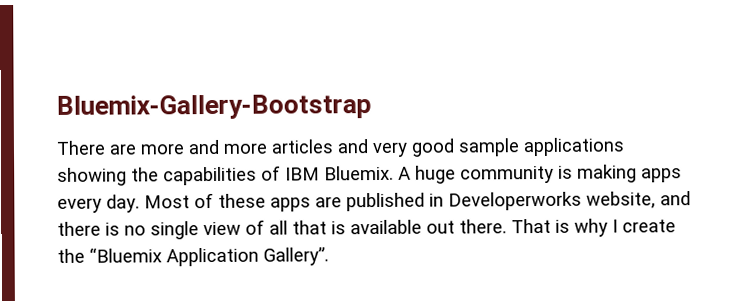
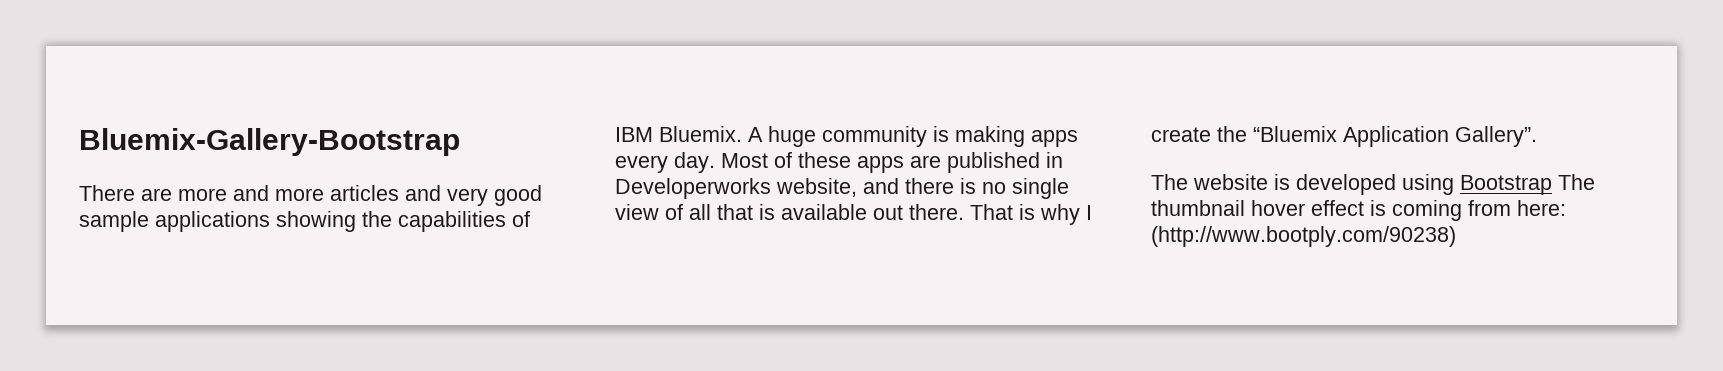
+ The website is developed using Bootstrap The thumbnail hover effect is coming from here: (http://www.bootply.com/90238)

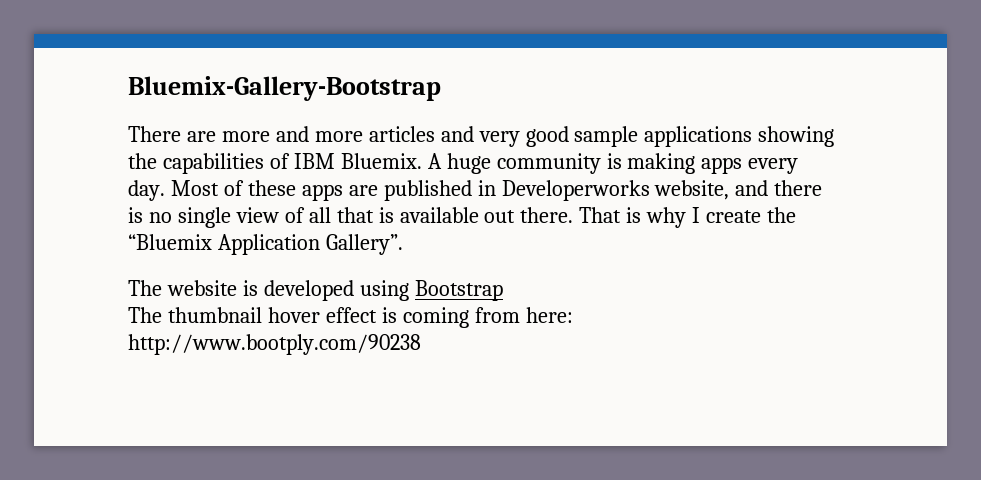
- The website is developed using Bootstrap The thumbnail hover effect is coming from here: (http://www.bootply.com/90238)
+ The website is developed using Bootstrap
+ The thumbnail hover effect is coming from here: http://www.bootply.com/90238

